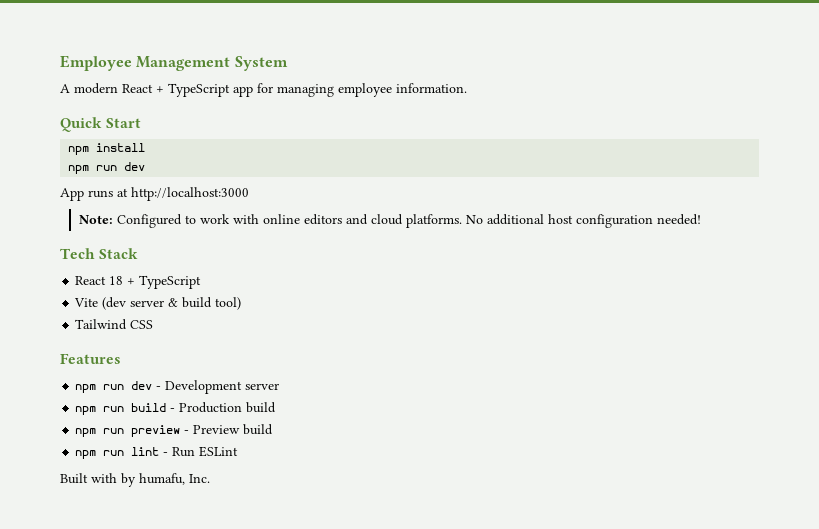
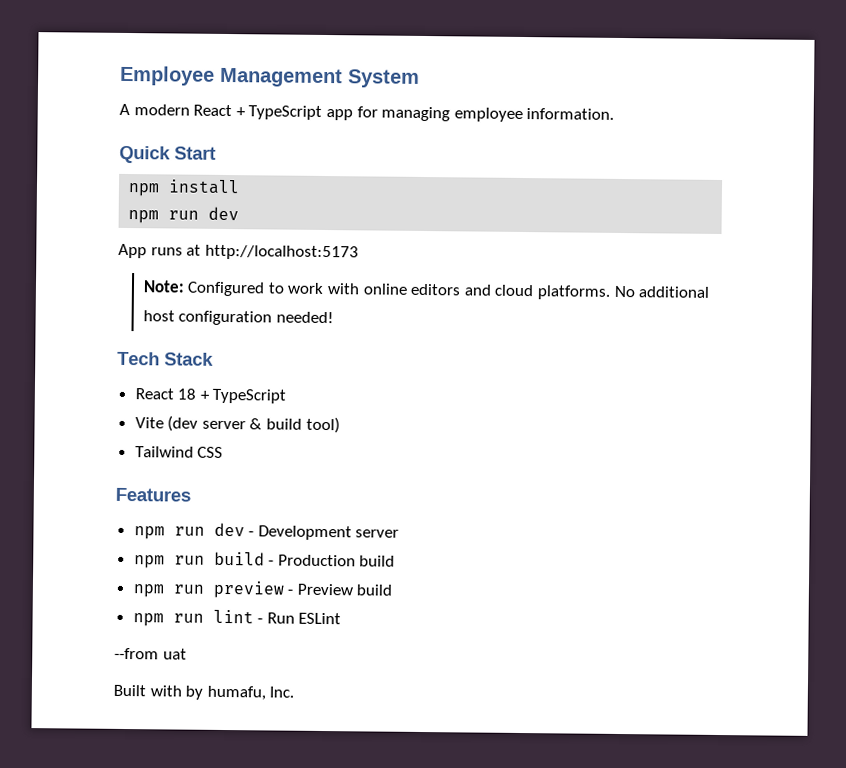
- App runs at http://localhost:3000
+ App runs at http://localhost:5173
+ --from uat

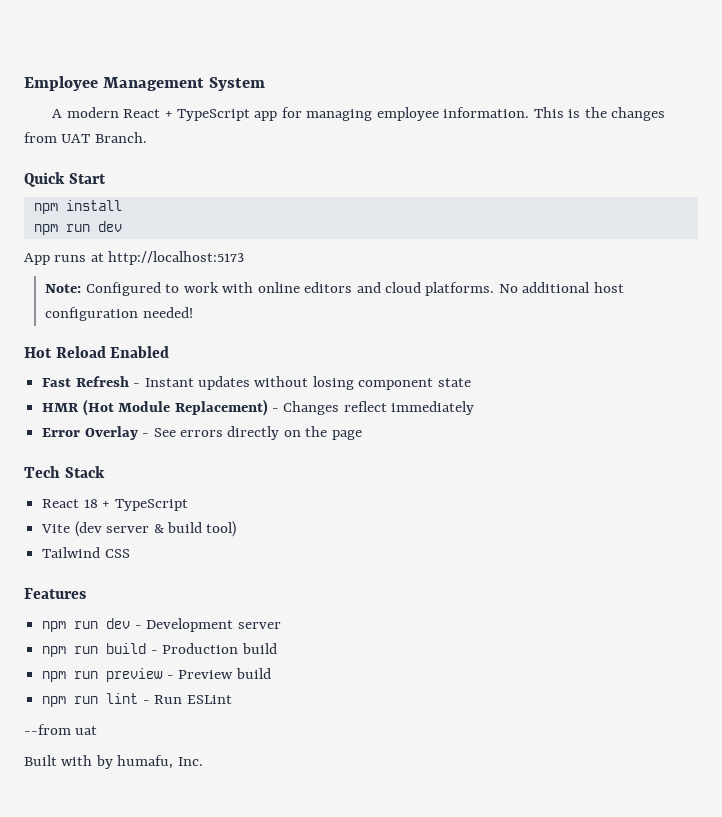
+ This is the changes from UAT Branch.
+ Hot Reload Enabled
+ Fast Refresh - Instant updates without losing component state
+ HMR (Hot Module Replacement) - Changes reflect immediately
+ Error Overlay - See errors directly on the page

